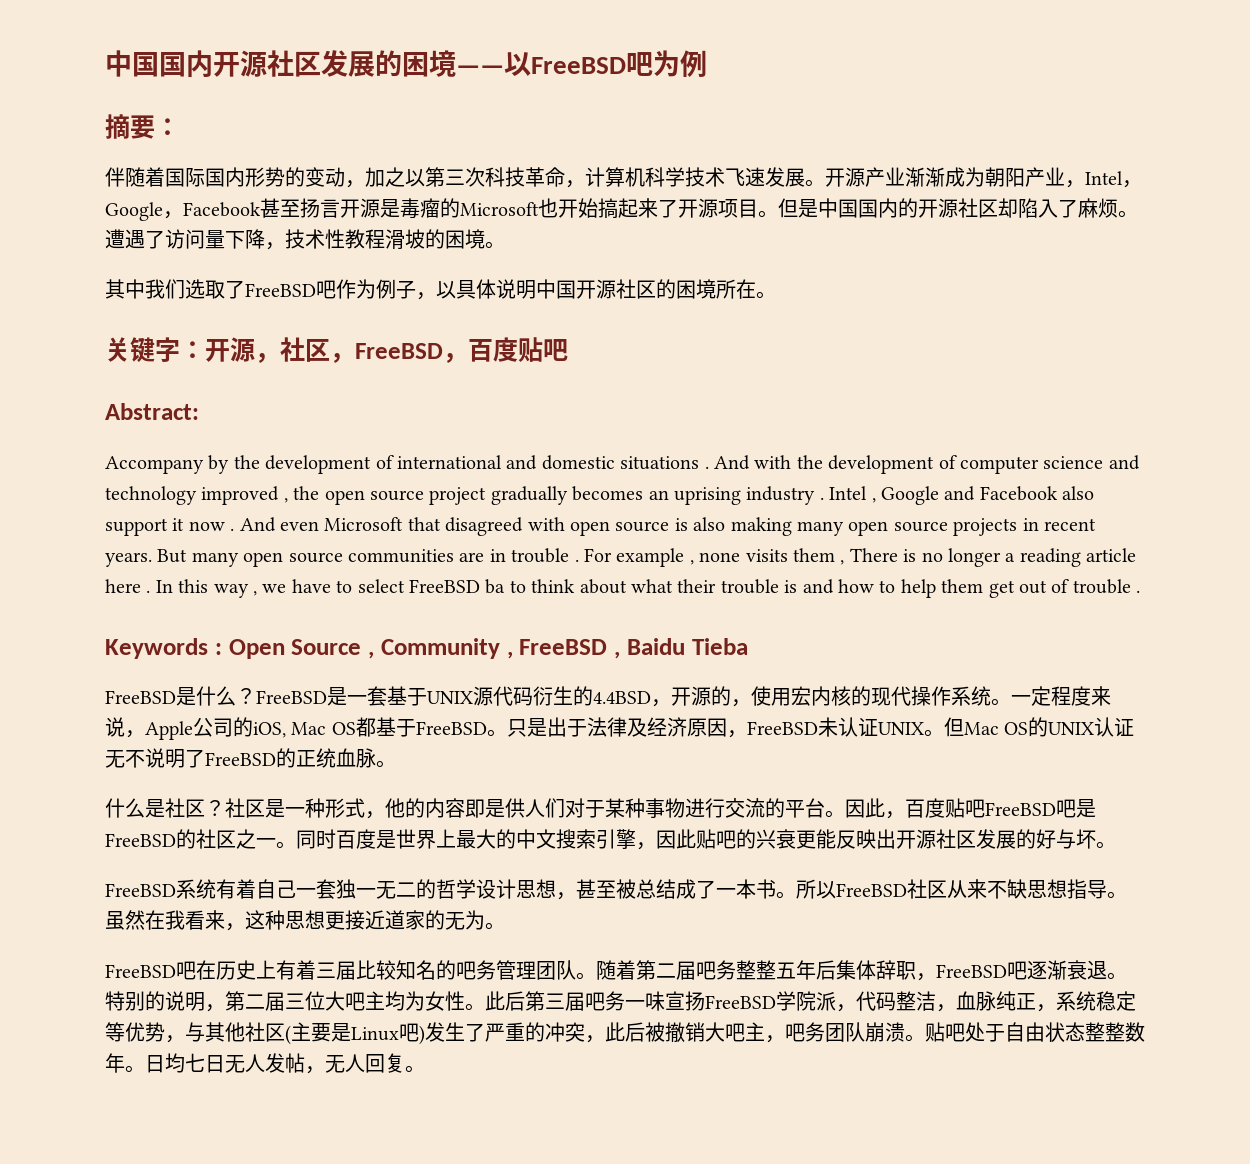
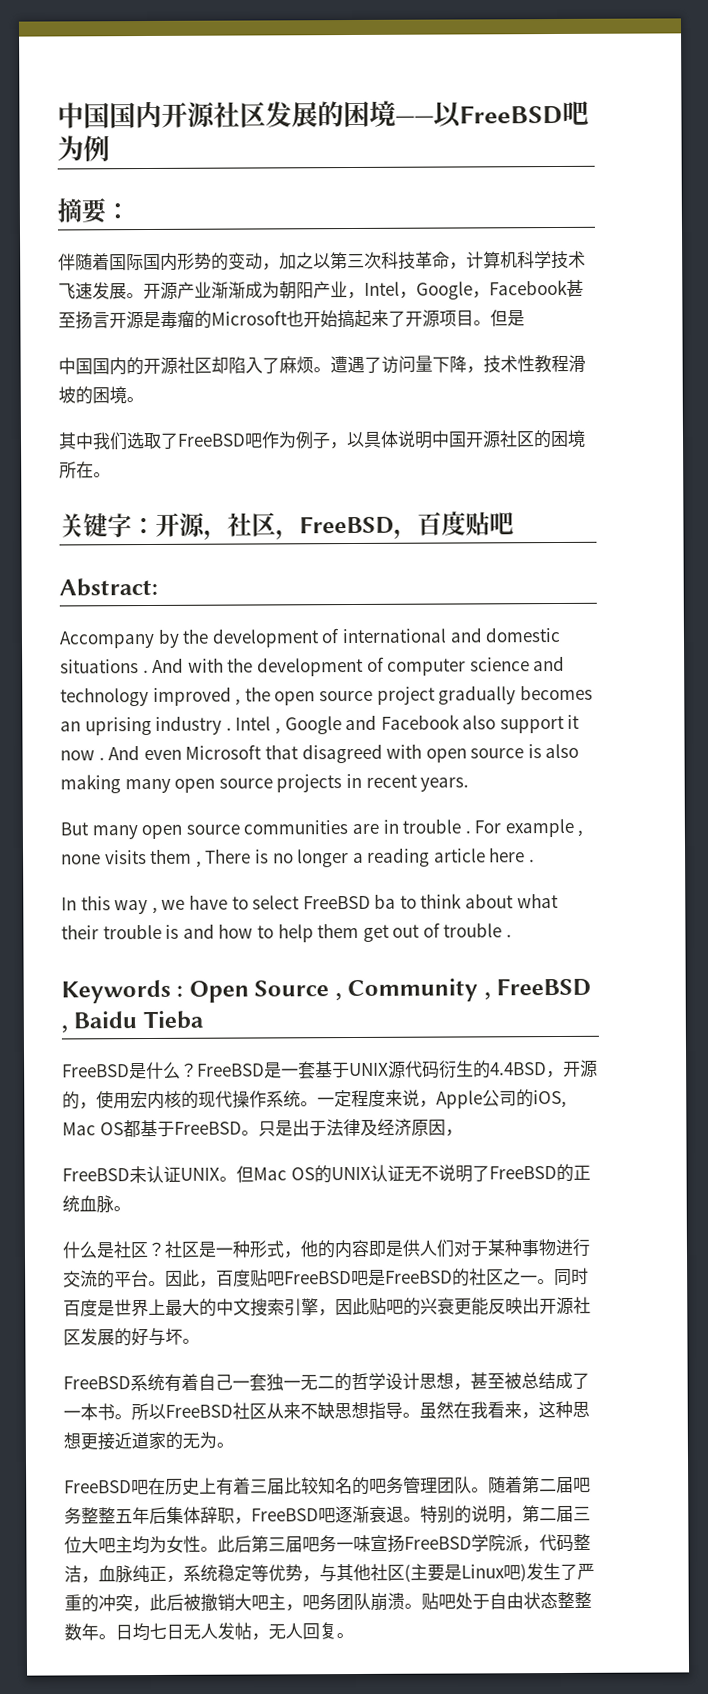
- 但是中国国内的开源社区却陷入了麻烦。
+ 但是
+ 中国国内的开源社区却陷入了麻烦。
- And even Microsoft that disagreed with open source is also making many open source projects in recent years. But many open source communities are in trouble .
+ And even Microsoft that disagreed with open source is also making many open source projects in recent years.
+ But many open source communities are in trouble .
- For example , none visits them , There is no longer a reading article here . In this way , we have to select FreeBSD ba to think about what their trouble is and how to help them get out of trouble .
+ For example , none visits them , There is no longer a reading article here .
+ In this way , we have to select FreeBSD ba to think about what their trouble is and how to help them get out of trouble .
- 只是出于法律及经济原因，FreeBSD未认证UNIX。
+ 只是出于法律及经济原因，
+ FreeBSD未认证UNIX。

